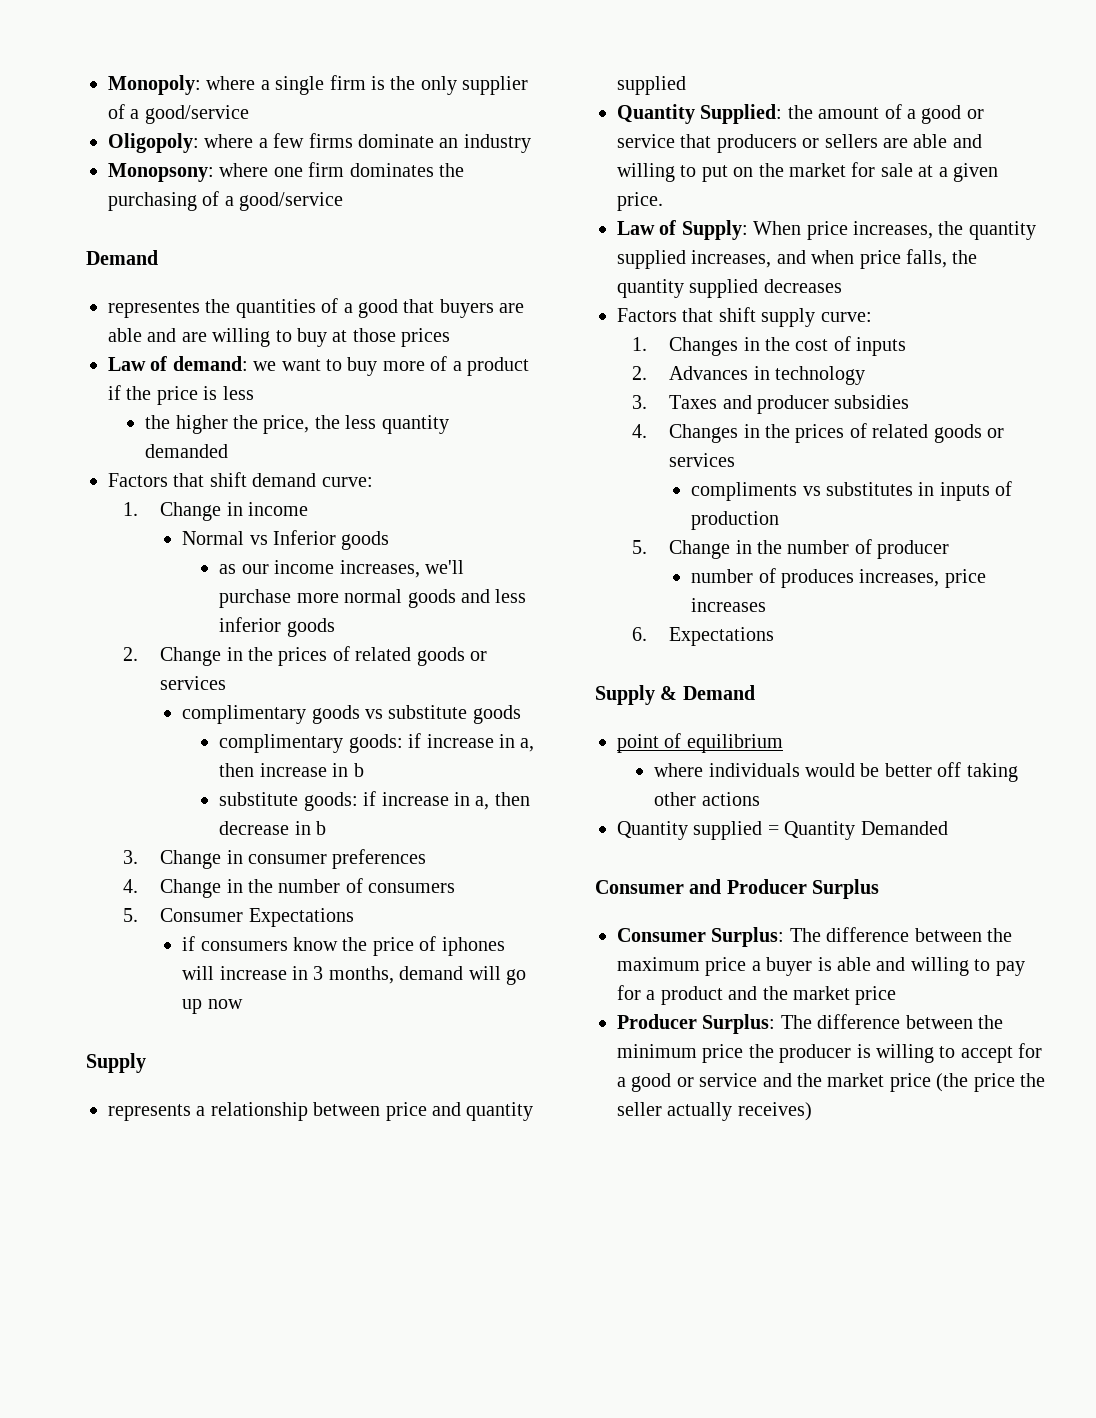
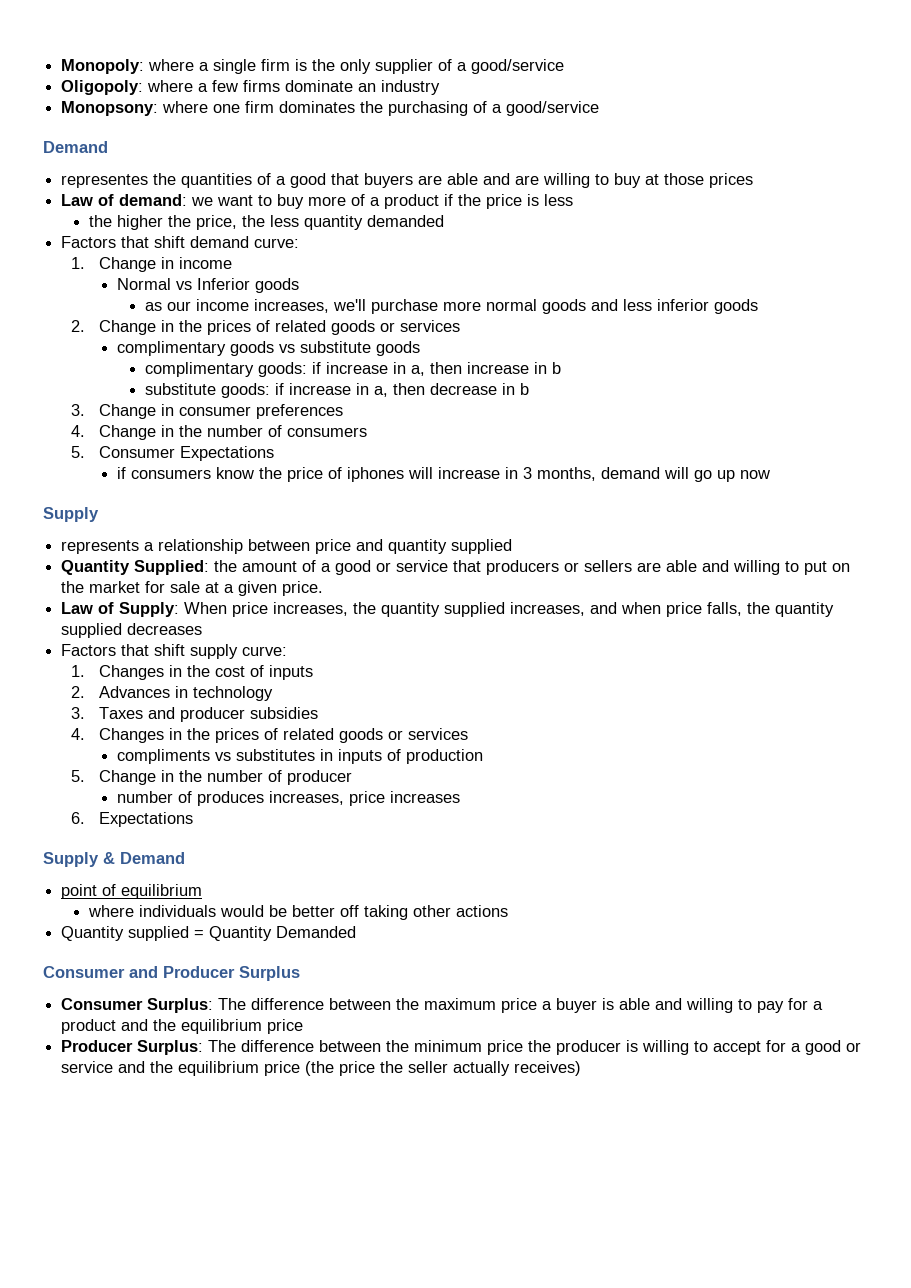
- Consumer Surplus: The difference between the maximum price a buyer is able and willing to pay for a product and the market price
+ Consumer Surplus: The difference between the maximum price a buyer is able and willing to pay for a product and the equilibrium price
- Producer Surplus: The difference between the minimum price the producer is willing to accept for a good or service and the market price (the price the seller actually receives)
+ Producer Surplus: The difference between the minimum price the producer is willing to accept for a good or service and the equilibrium price (the price the seller actually receives)

